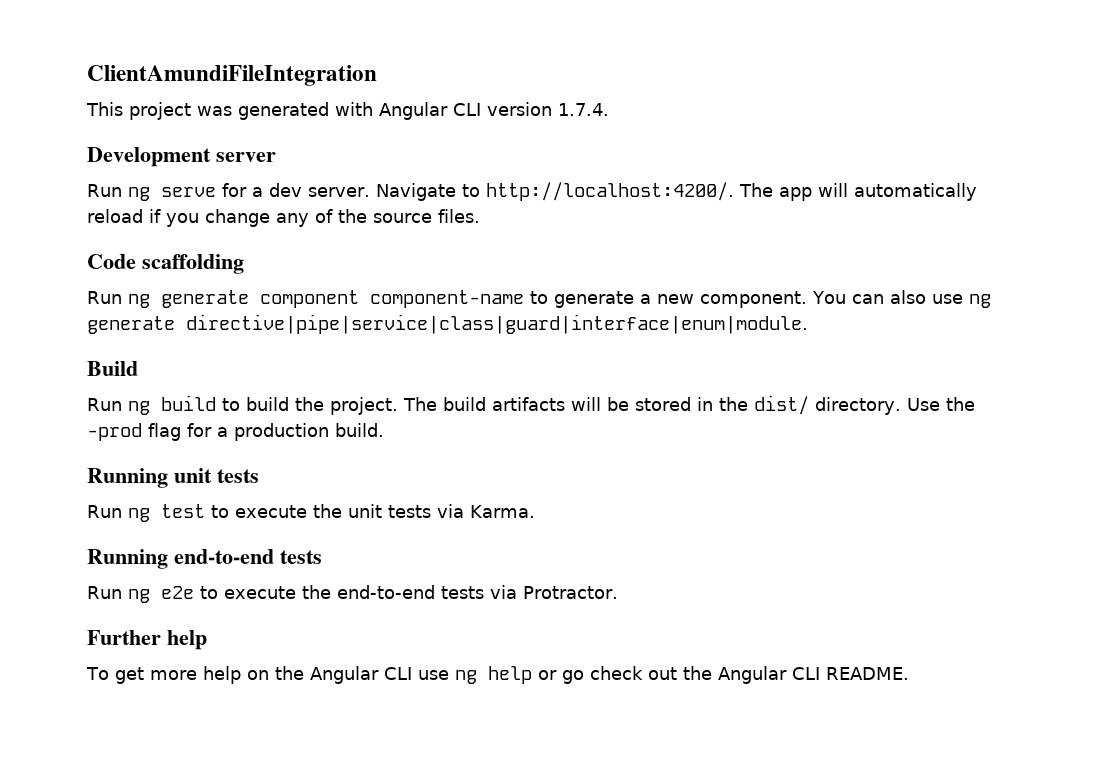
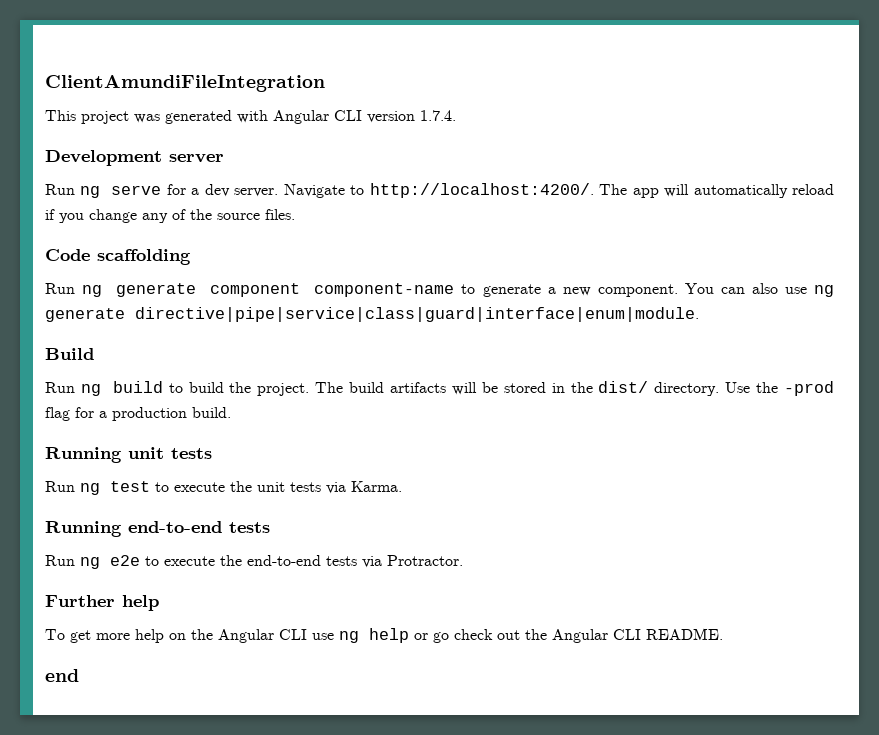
+ end

